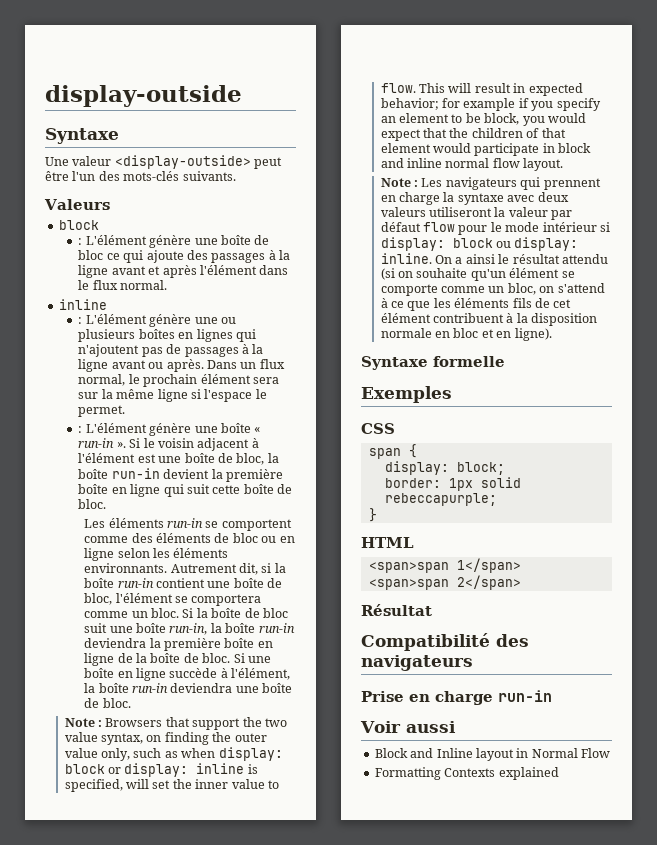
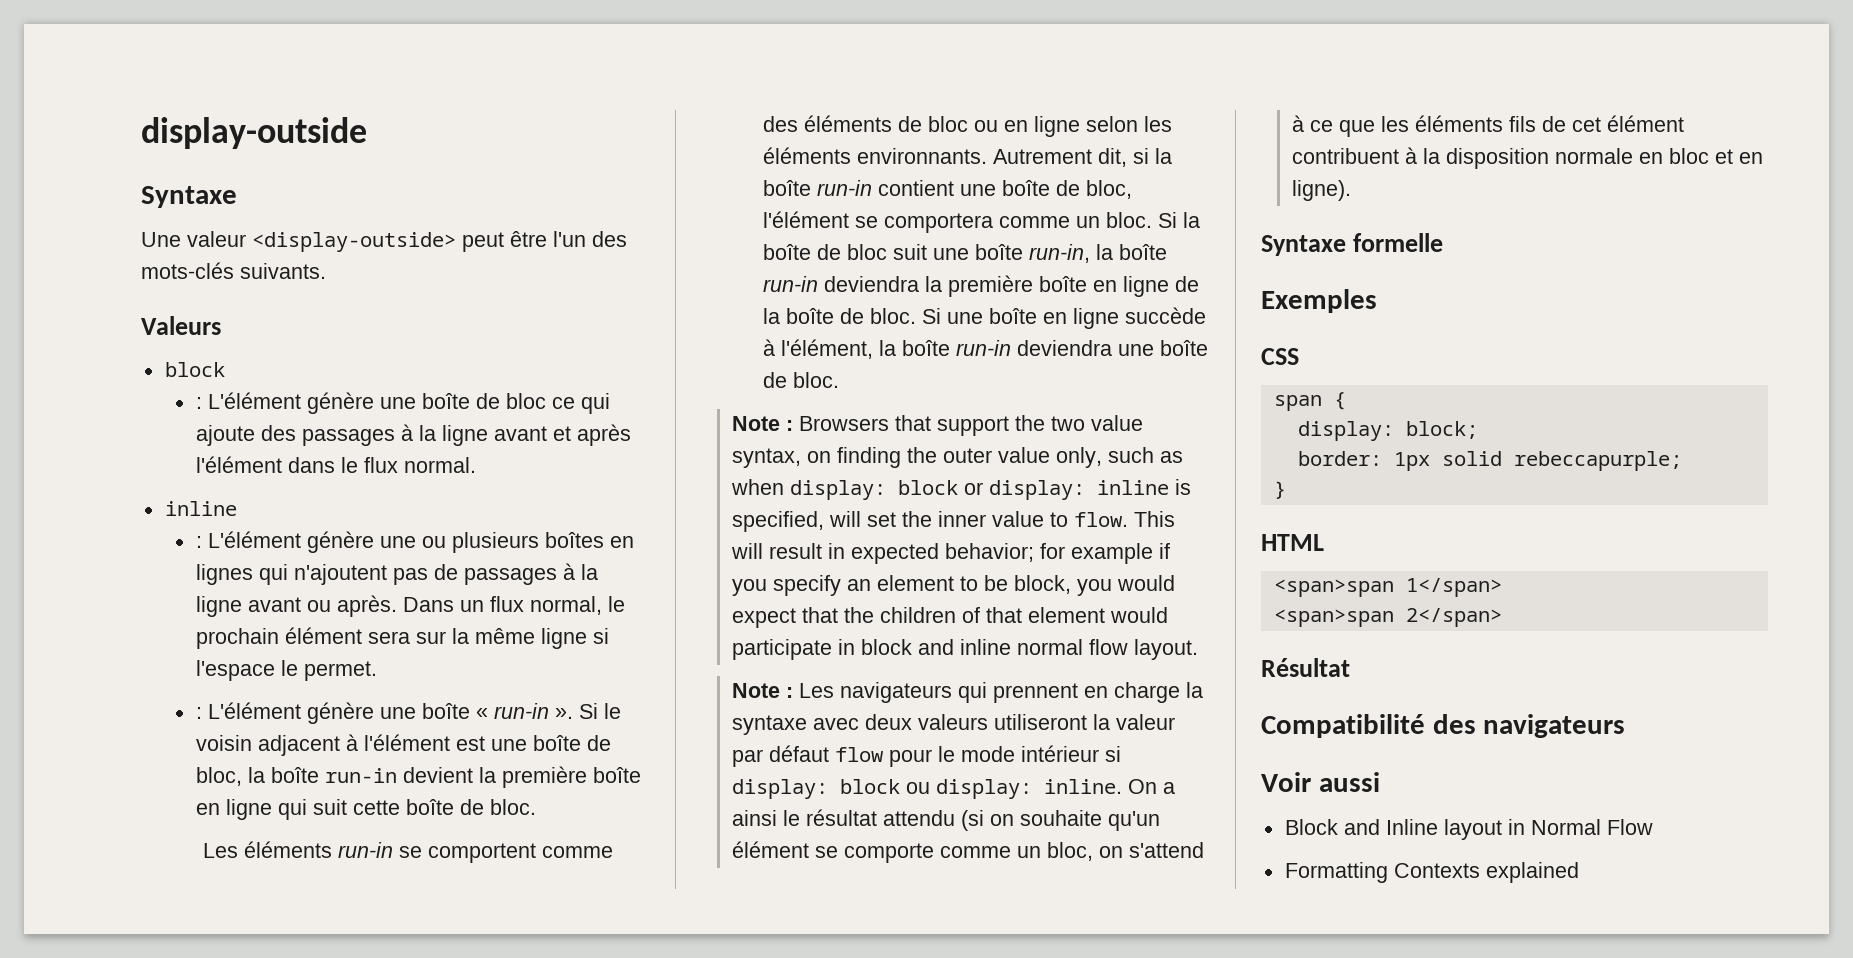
- Prise en charge run-in

